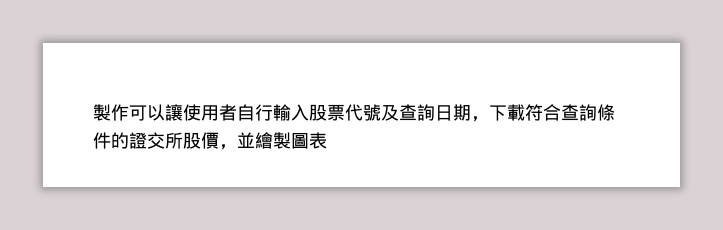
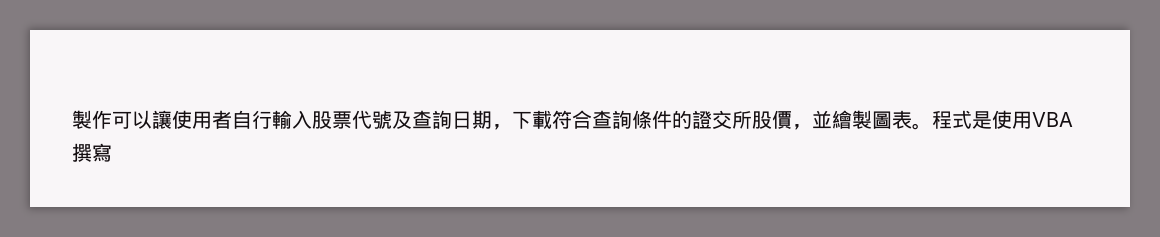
- 製作可以讓使用者自行輸入股票代號及查詢日期，下載符合查詢條件的證交所股價，並繪製圖表
+ 製作可以讓使用者自行輸入股票代號及查詢日期，下載符合查詢條件的證交所股價，並繪製圖表。程式是使用VBA撰寫

